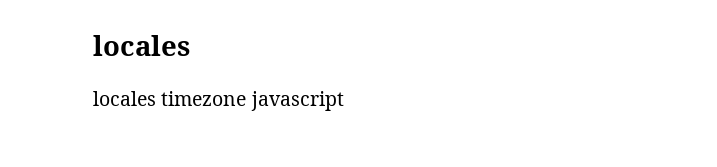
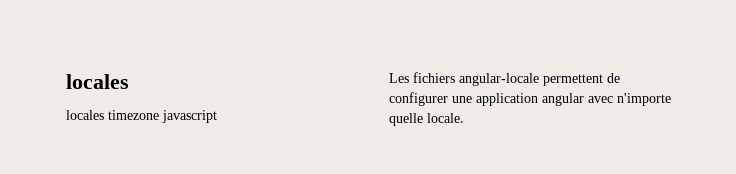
+ Les fichiers angular-locale permettent de configurer une application angular avec n'importe quelle locale.

